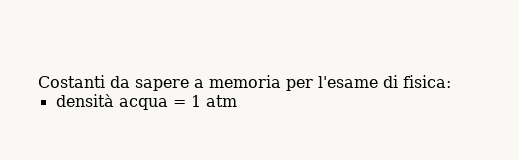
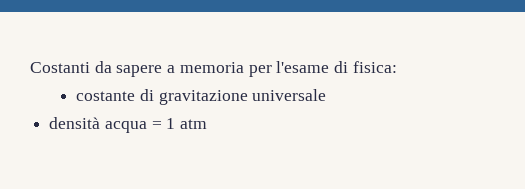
+ costante di gravitazione universale

